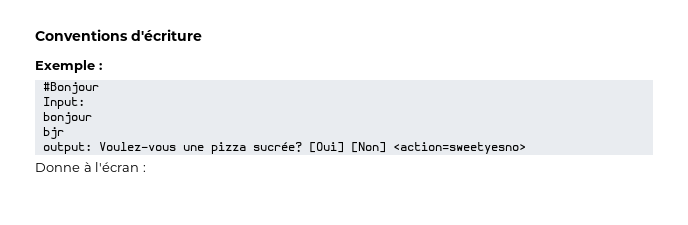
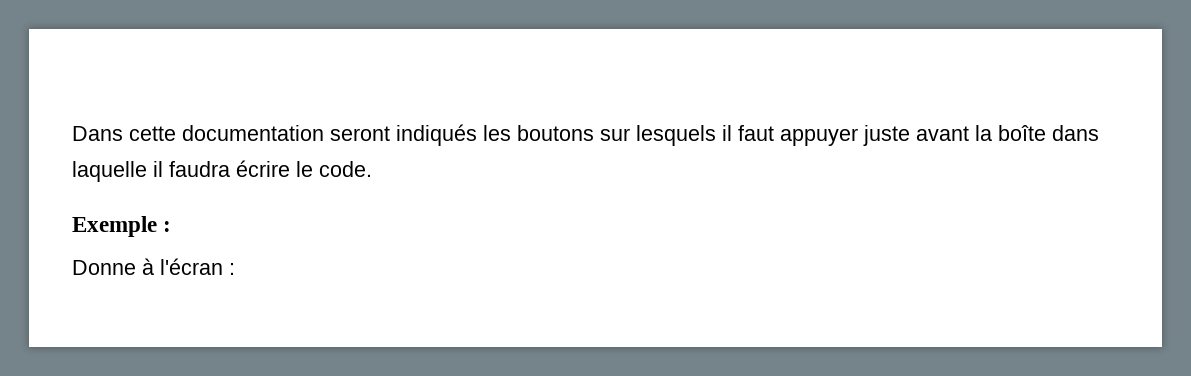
- Conventions d'écriture
+ Dans cette documentation seront indiqués les boutons sur lesquels il faut appuyer juste avant la boîte dans laquelle il faudra écrire le code.
  Exemple :
- #Bonjour
- Input:
- bonjour
- bjr
- output: Voulez-vous une pizza sucrée? [Oui] [Non] <action=sweetyesno>

